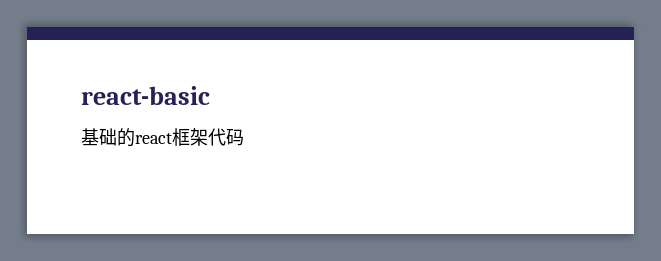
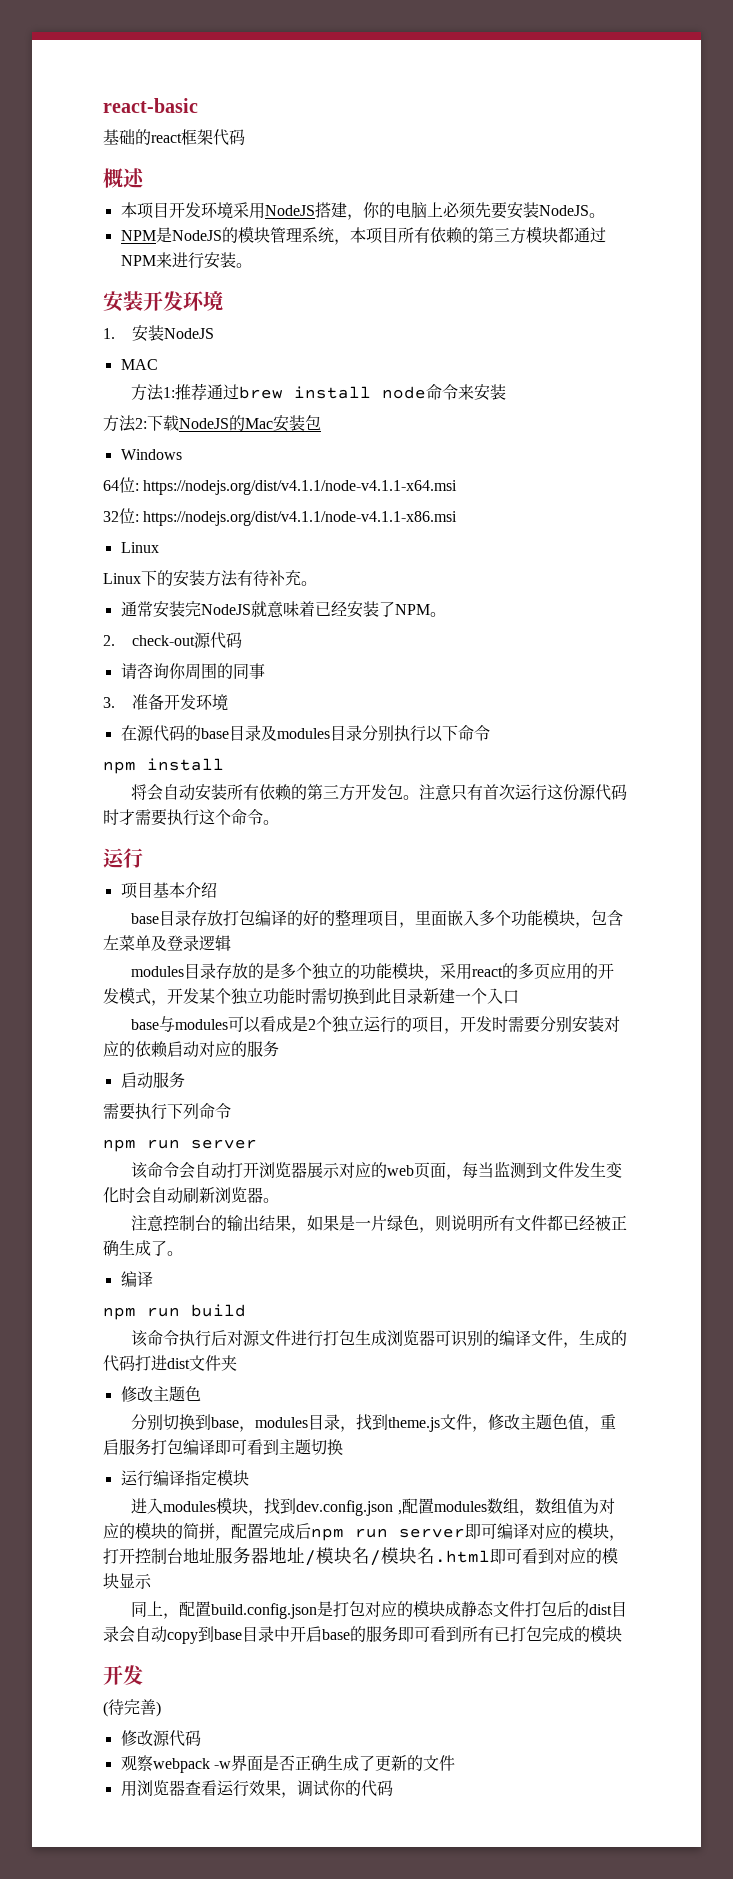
+ 概述
+ 本项目开发环境采用NodeJS搭建，你的电脑上必须先要安装NodeJS。
+ NPM是NodeJS的模块管理系统，本项目所有依赖的第三方模块都通过NPM来进行安装。
+ 安装开发环境
+ 1.安装NodeJS
+ MAC
+ 方法1:推荐通过brew install node命令来安装
+ 方法2:下载NodeJS的Mac安装包
+ Windows
+ 64位: https://nodejs.org/dist/v4.1.1/node-v4.1.1-x64.msi
+ 32位: https://nodejs.org/dist/v4.1.1/node-v4.1.1-x86.msi
+ Linux
+ Linux下的安装方法有待补充。
+ 通常安装完NodeJS就意味着已经安装了NPM。
+ 2. check-out源代码
+ 请咨询你周围的同事
+ 3.准备开发环境
+ 在源代码的base目录及modules目录分别执行以下命令
+ npm install
+ 将会自动安装所有依赖的第三方开发包。注意只有首次运行这份源代码时才需要执行这个命令。
+ 运行
+ 项目基本介绍
+ base目录存放打包编译的好的整理项目，里面嵌入多个功能模块，包含左菜单及登录逻辑
+ modules目录存放的是多个独立的功能模块，采用react的多页应用的开发模式，开发某个独立功能时需切换到此目录新建一个入口
+ base与modules可以看成是2个独立运行的项目，开发时需要分别安装对应的依赖启动对应的服务
+ 启动服务
+ 需要执行下列命令
+ npm run server
+ 该命令会自动打开浏览器展示对应的web页面，每当监测到文件发生变化时会自动刷新浏览器。
+ 注意控制台的输出结果，如果是一片绿色，则说明所有文件都已经被正确生成了。
+ 编译
+ npm run build
+ 该命令执行后对源文件进行打包生成浏览器可识别的编译文件，生成的代码打进dist文件夹
+ 修改主题色
+ 分别切换到base，modules目录，找到theme.js文件，修改主题色值，重启服务打包编译即可看到主题切换
+ 运行编译指定模块
+ 进入modules模块，找到dev.config.json ,配置modules数组，数组值为对应的模块的简拼，配置完成后npm run server即可编译对应的模块，打开控制台地址服务器地址/模块名/模块名.html即可看到对应的模块显示
+ 同上，配置build.config.json是打包对应的模块成静态文件打包后的dist目录会自动copy到base目录中开启base的服务即可看到所有已打包完成的模块
+ 开发
+ (待完善)
+ 修改源代码
+ 观察webpack -w界面是否正确生成了更新的文件
+ 用浏览器查看运行效果，调试你的代码

